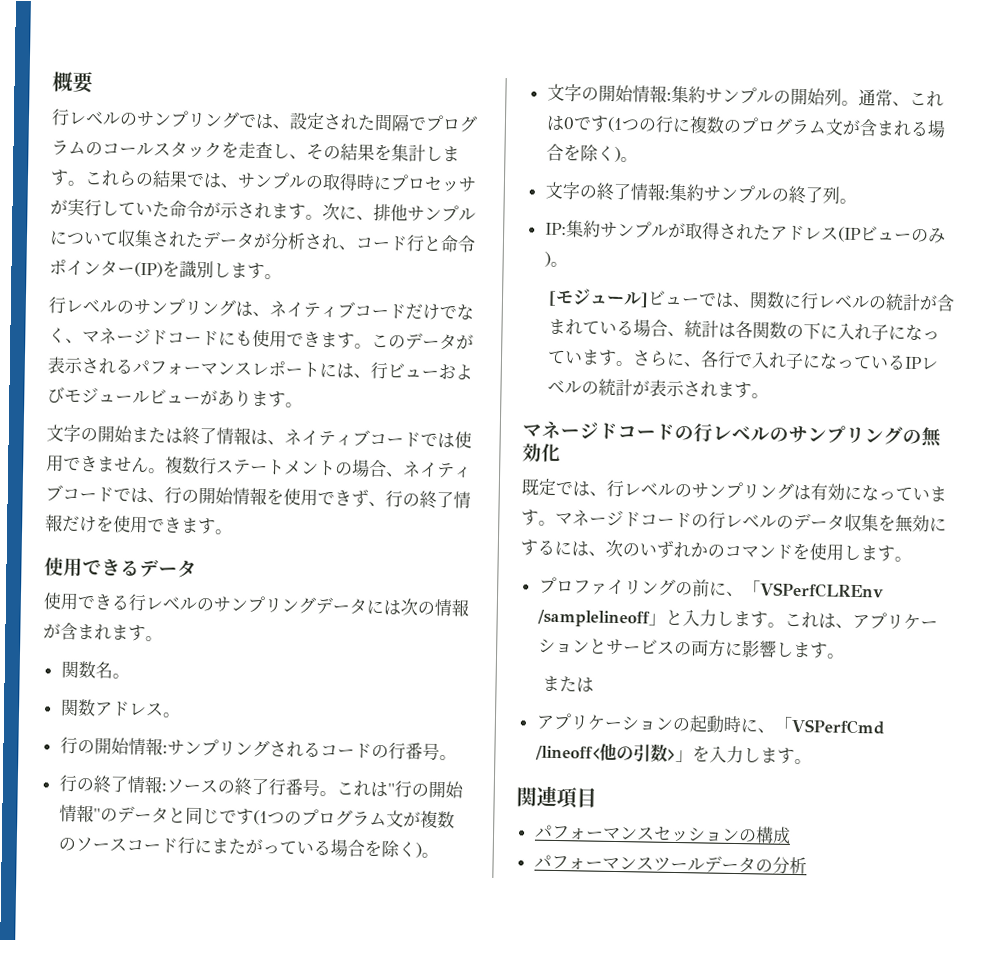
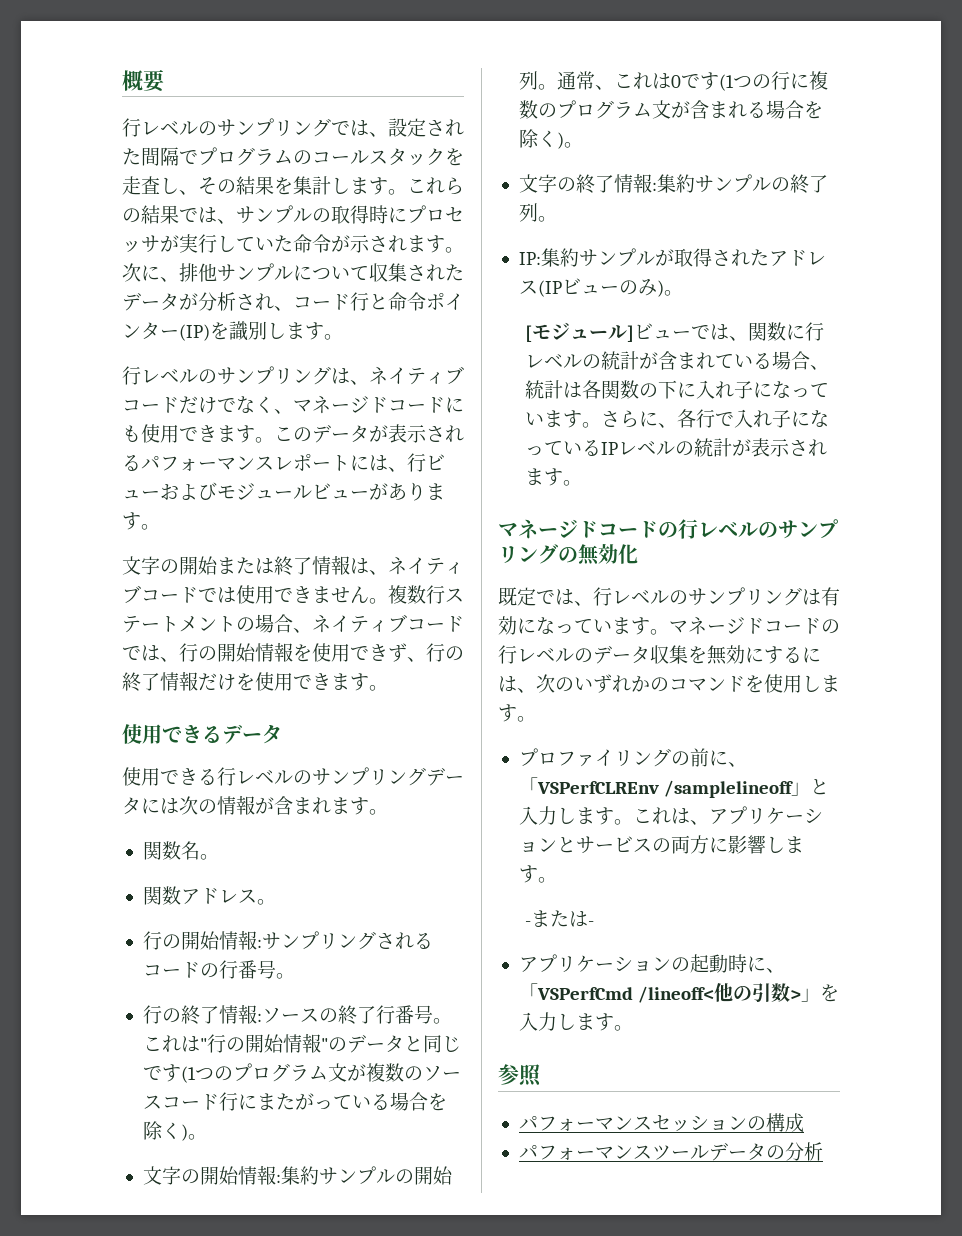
  これは、アプリケーションとサービスの両方に影響します。
- または
+ -または-
- 関連項目
+ 参照

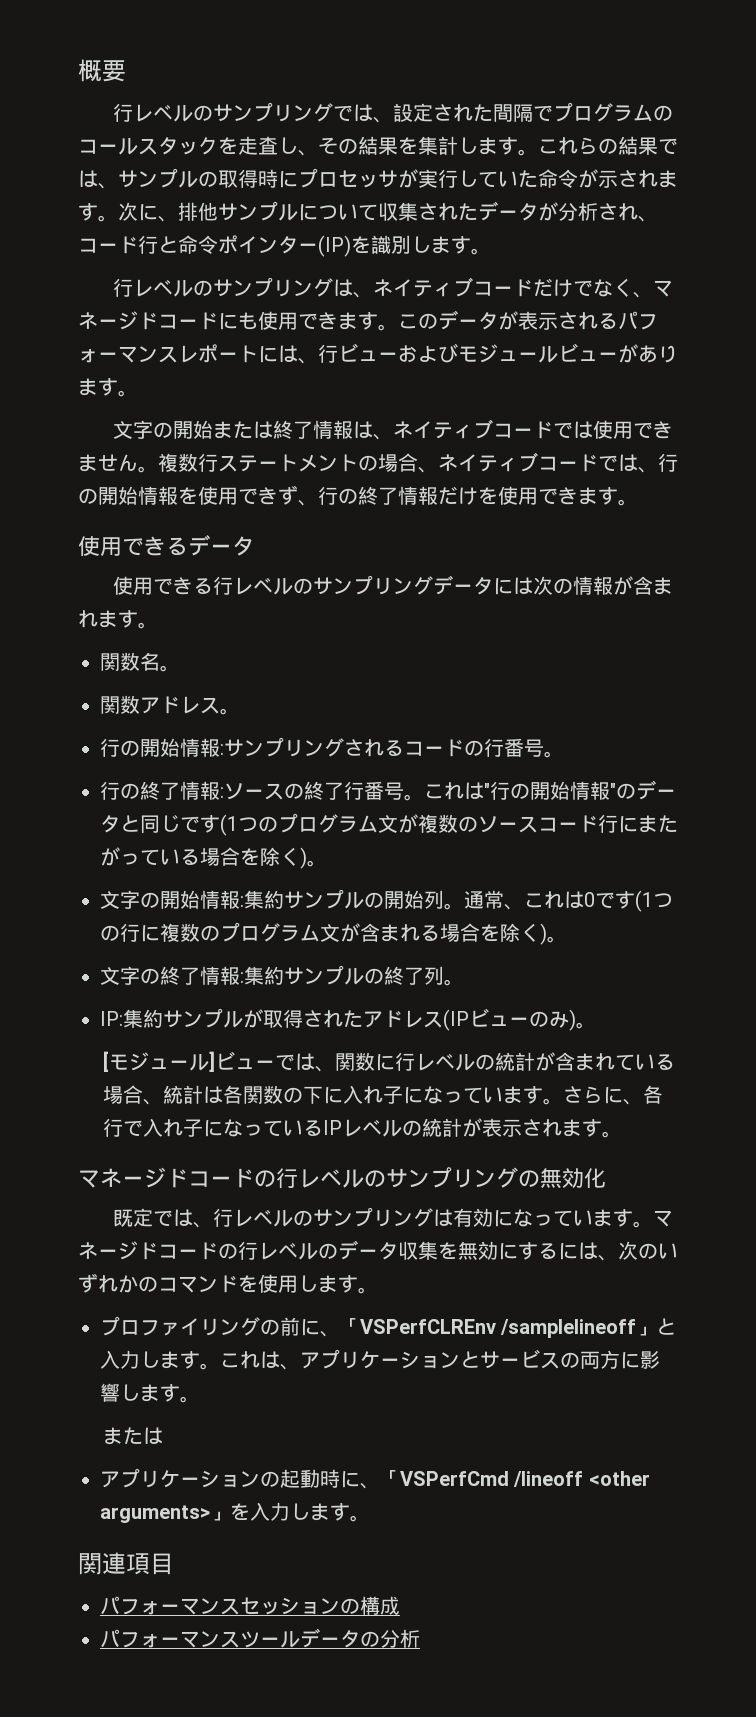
  これは、アプリケーションとサービスの両方に影響します。
- -または-
+ または
- アプリケーションの起動時に、「VSPerfCmd /lineoff<他の引数>」を入力します。
+ アプリケーションの起動時に、「VSPerfCmd /lineoff <other arguments>」を入力します。
- 参照
+ 関連項目

